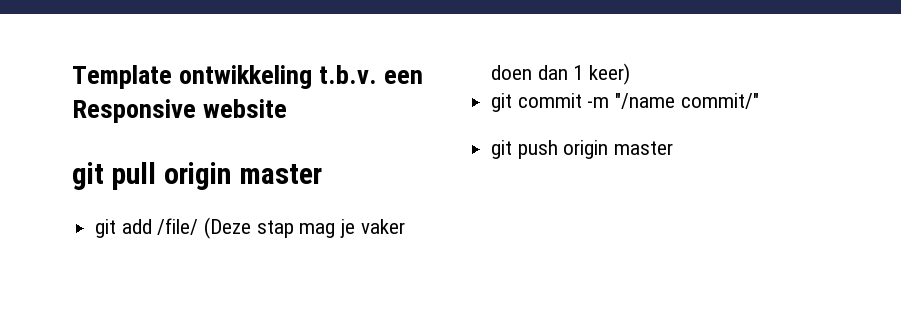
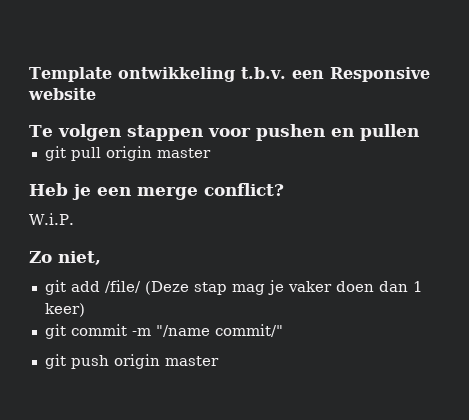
+ Te volgen stappen voor pushen en pullen
  git pull origin master
+ Heb je een merge conflict?
+ W.i.P.
+ Zo niet,

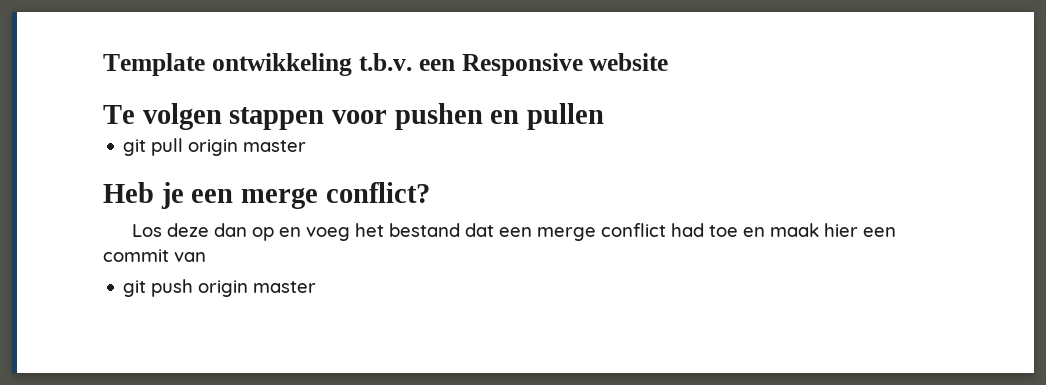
- W.i.P.
- Zo niet,
- git add /file/ (Deze stap mag je vaker doen dan 1 keer)
- git commit -m "/name commit/"
+ Los deze dan op en voeg het bestand dat een merge conflict had toe en maak hier een commit van

